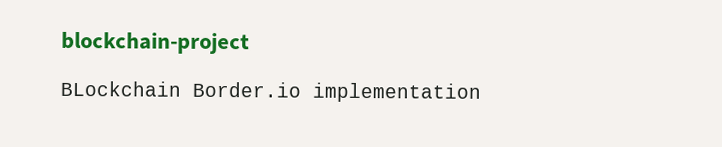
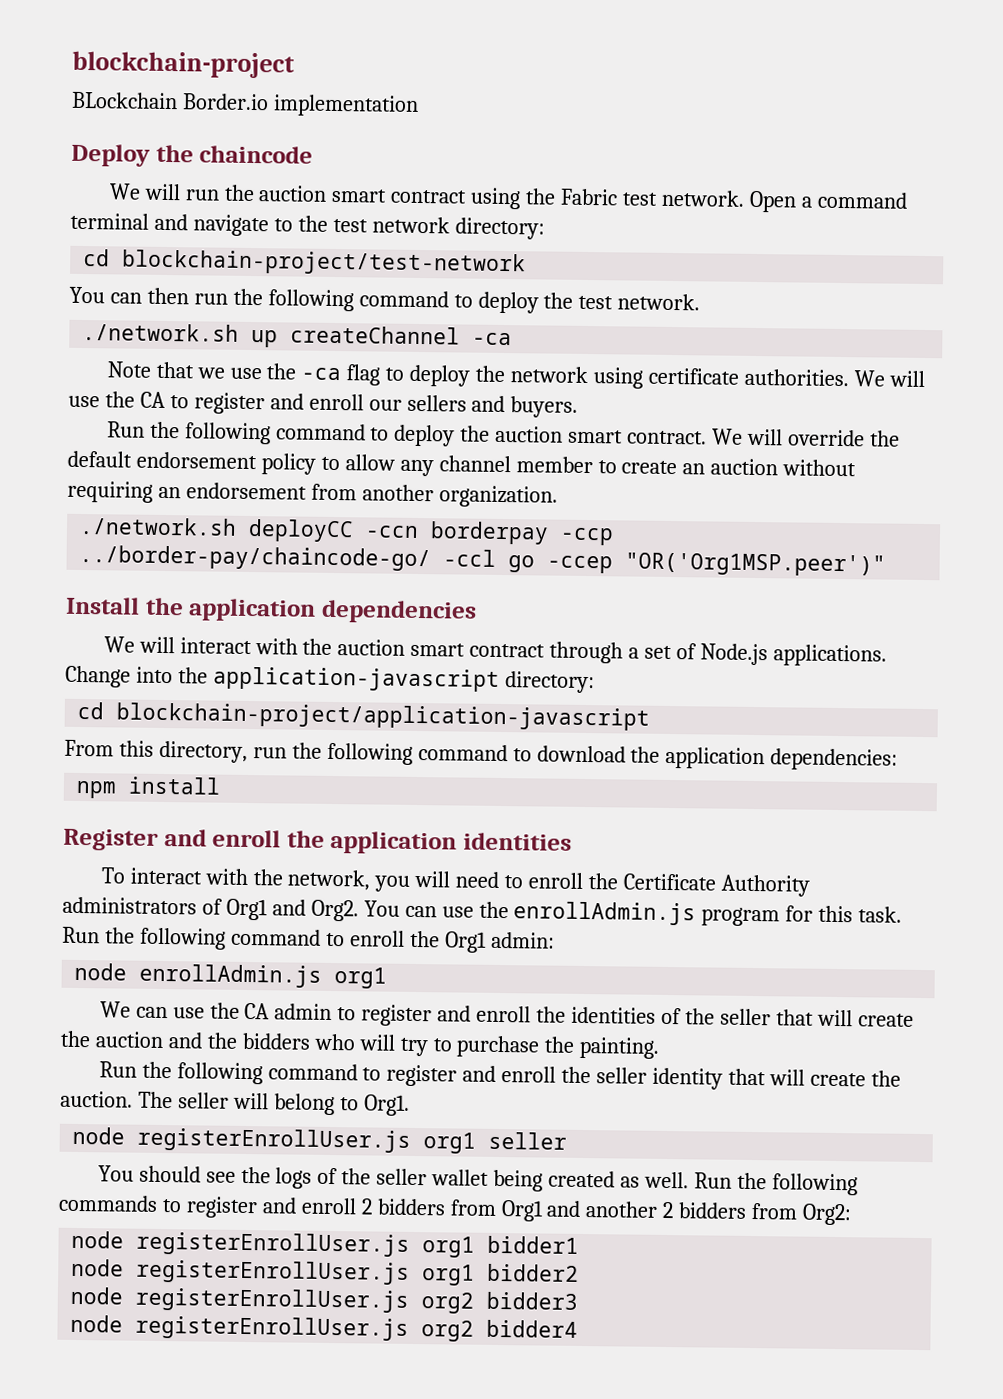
+ Deploy the chaincode
+ We will run the auction smart contract using the Fabric test network. Open a command terminal and navigate to the test network directory:
+ cd blockchain-project/test-network
+ You can then run the following command to deploy the test network.
+ ./network.sh up createChannel -ca
+ Note that we use the -ca flag to deploy the network using certificate authorities. We will use the CA to register and enroll our sellers and buyers.
+ Run the following command to deploy the auction smart contract. We will override the default endorsement policy to allow any channel member to create an auction without requiring an endorsement from another organization.
+ ./network.sh deployCC -ccn borderpay -ccp ../border-pay/chaincode-go/ -ccl go -ccep "OR('Org1MSP.peer')"
+ Install the application dependencies
+ We will interact with the auction smart contract through a set of Node.js applications. Change into the application-javascript directory:
+ cd blockchain-project/application-javascript
+ From this directory, run the following command to download the application dependencies:
+ npm install
+ Register and enroll the application identities
+ To interact with the network, you will need to enroll the Certificate Authority administrators of Org1 and Org2. You can use the enrollAdmin.js program for this task. Run the following command to enroll the Org1 admin:
+ node enrollAdmin.js org1
+ We can use the CA admin to register and enroll the identities of the seller that will create the auction and the bidders who will try to purchase the painting.
+ Run the following command to register and enroll the seller identity that will create the auction. The seller will belong to Org1.
+ node registerEnrollUser.js org1 seller
+ You should see the logs of the seller wallet being created as well. Run the following commands to register and enroll 2 bidders from Org1 and another 2 bidders from Org2:
+ node registerEnrollUser.js org1 bidder1
+ node registerEnrollUser.js org1 bidder2
+ node registerEnrollUser.js org2 bidder3
+ node registerEnrollUser.js org2 bidder4

